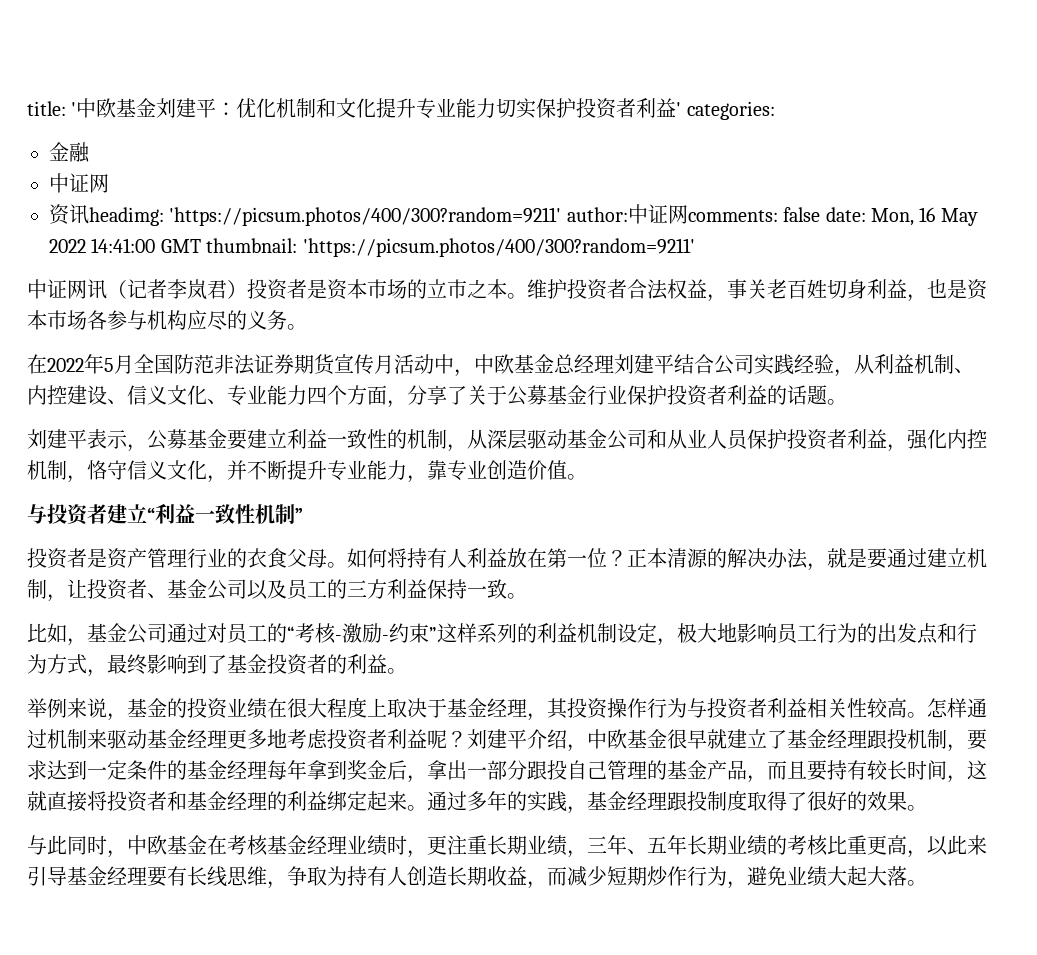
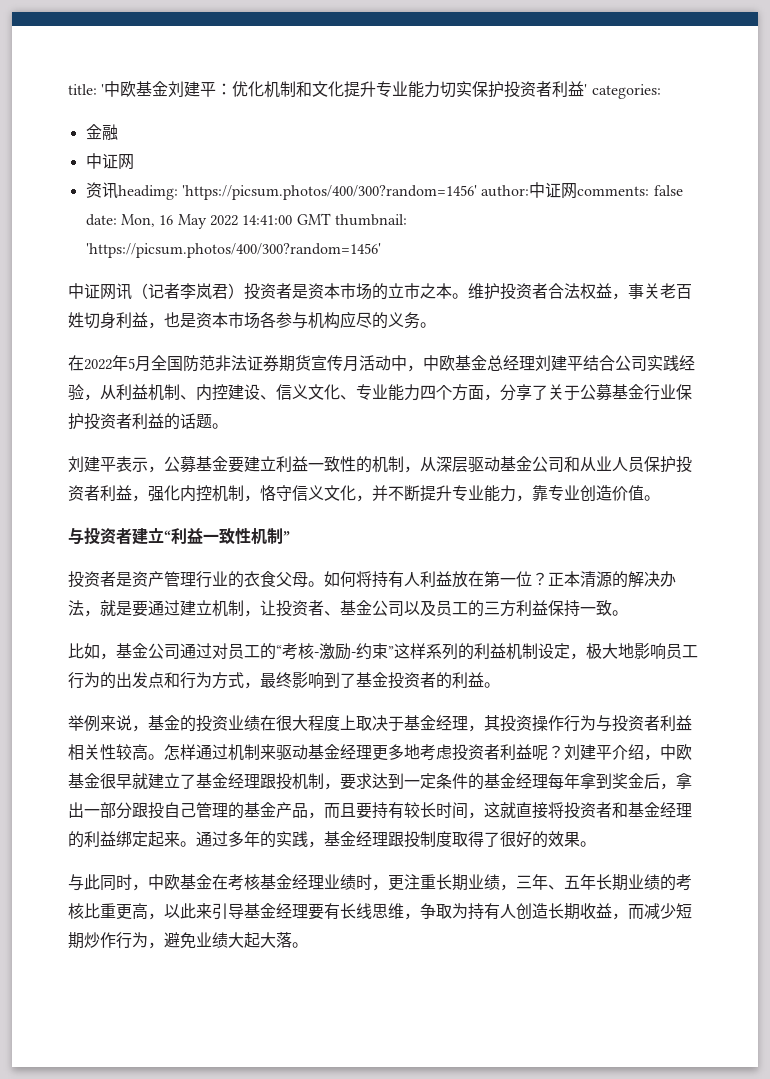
- 资讯headimg: 'https://picsum.photos/400/300?random=9211' author:中证网comments: false date: Mon, 16 May 2022 14:41:00 GMT thumbnail: 'https://picsum.photos/400/300?random=9211'
+ 资讯headimg: 'https://picsum.photos/400/300?random=1456' author:中证网comments: false date: Mon, 16 May 2022 14:41:00 GMT thumbnail: 'https://picsum.photos/400/300?random=1456'

